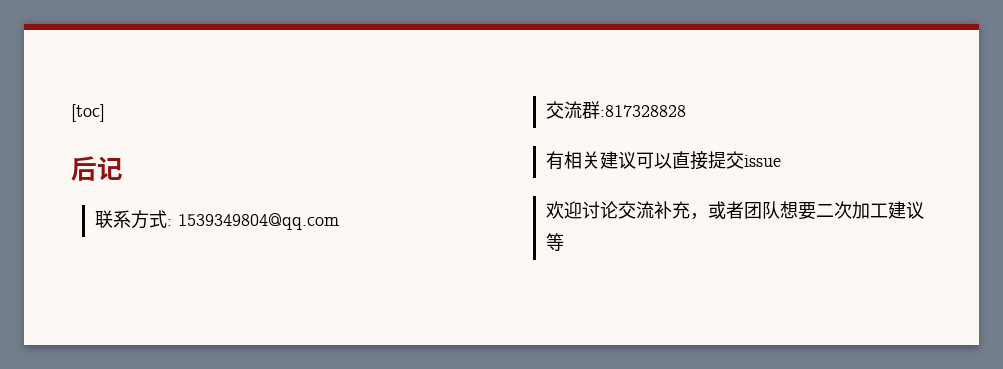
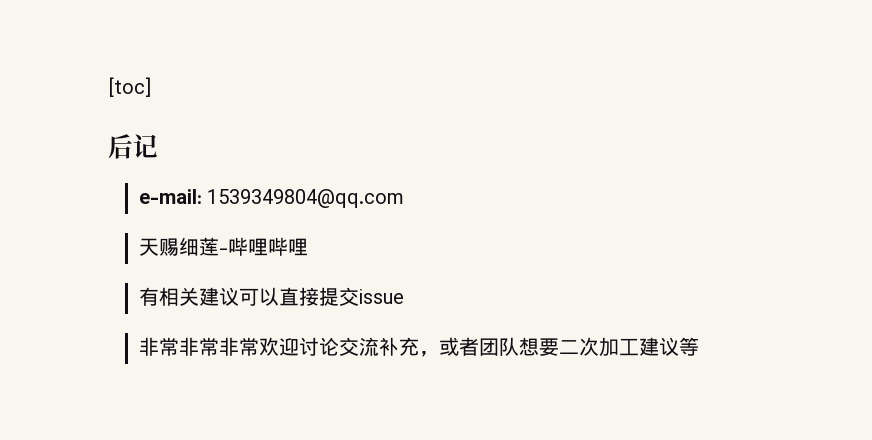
- 联系方式: 1539349804@qq.com
- 交流群:817328828
+ e-mail: 1539349804@qq.com
+ 天赐细莲-哔哩哔哩
- 欢迎讨论交流补充，或者团队想要二次加工建议等
+ 非常非常非常欢迎讨论交流补充，或者团队想要二次加工建议等

